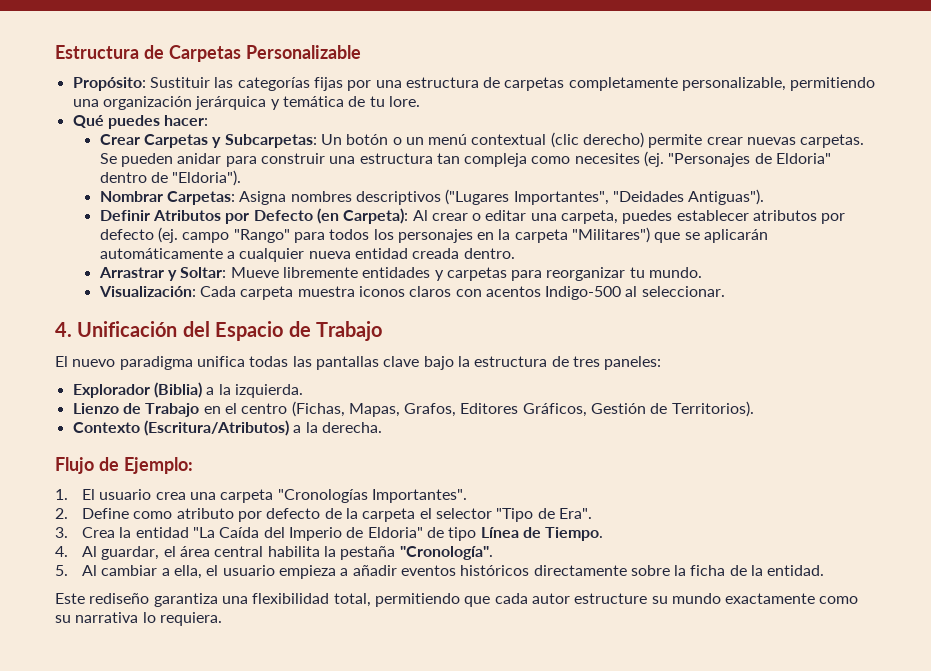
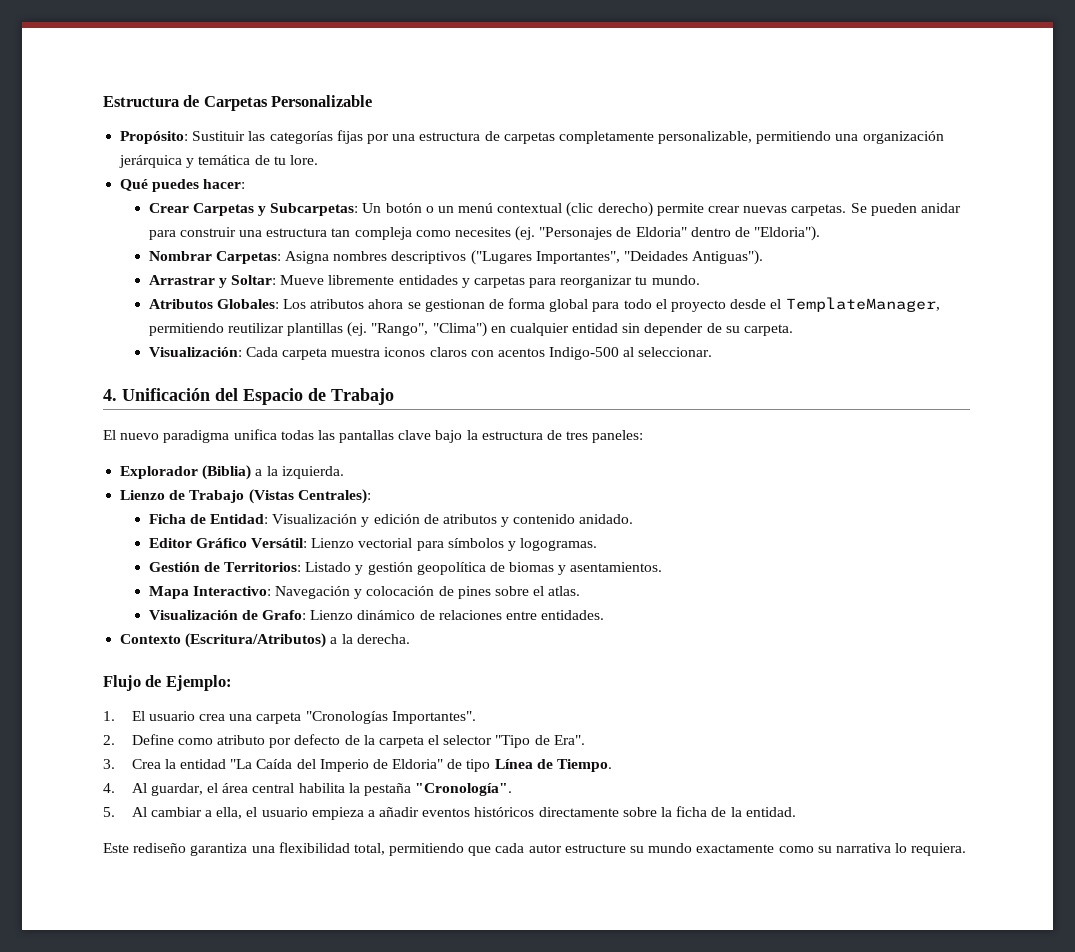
- Definir Atributos por Defecto (en Carpeta): Al crear o editar una carpeta, puedes establecer atributos por defecto (ej. campo "Rango" para todos los personajes en la carpeta "Militares") que se aplicarán automáticamente a cualquier nueva entidad creada dentro.
+ Atributos Globales: Los atributos ahora se gestionan de forma global para todo el proyecto desde el TemplateManager, permitiendo reutilizar plantillas (ej. "Rango", "Clima") en cualquier entidad sin depender de su carpeta.
- Lienzo de Trabajo en el centro (Fichas, Mapas, Grafos, Editores Gráficos, Gestión de Territorios).
+ Lienzo de Trabajo (Vistas Centrales):
+ Ficha de Entidad: Visualización y edición de atributos y contenido anidado.
+ Editor Gráfico Versátil: Lienzo vectorial para símbolos y logogramas.
+ Gestión de Territorios: Listado y gestión geopolítica de biomas y asentamientos.
+ Mapa Interactivo: Navegación y colocación de pines sobre el atlas.
+ Visualización de Grafo: Lienzo dinámico de relaciones entre entidades.

